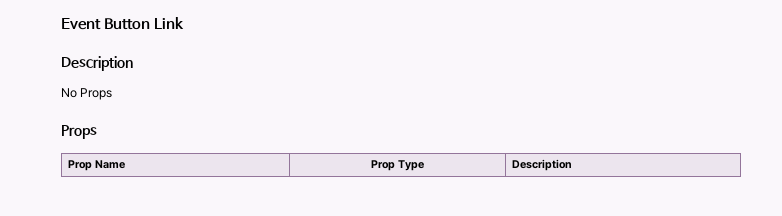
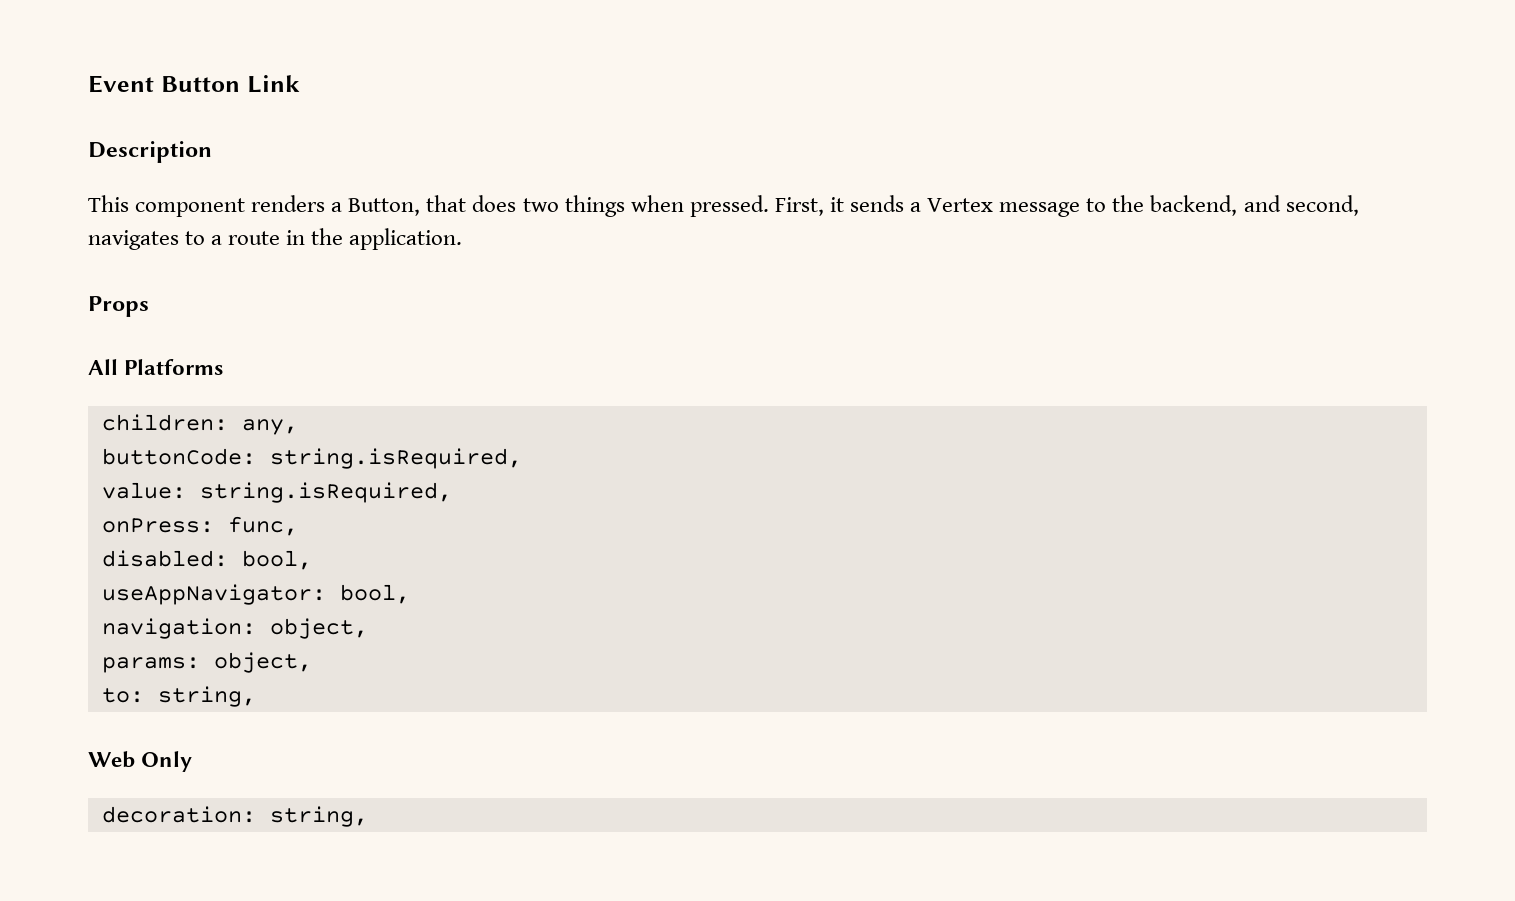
- No Props
+ This component renders a Button, that does two things when pressed. First, it sends a Vertex message to the backend, and second, navigates to a route in the application.
  Props
- Prop Name | Prop Type | Description
+ All Platforms
+ children: any,
+ buttonCode: string.isRequired,
+ value: string.isRequired,
+ onPress: func,
+ disabled: bool,
+ useAppNavigator: bool,
+ navigation: object,
+ params: object,
+ to: string,
+ Web Only
+ decoration: string,

